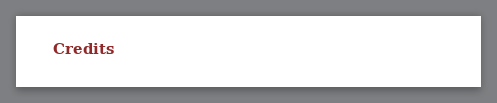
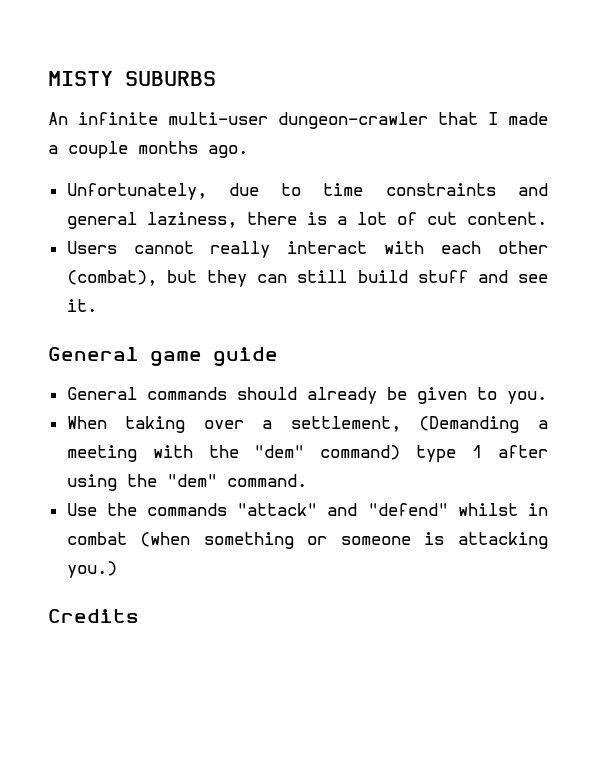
+ MISTY SUBURBS
+ An infinite multi-user dungeon-crawler that I made a couple months ago.
+ Unfortunately, due to time constraints and general laziness, there is a lot of cut content.
+ Users cannot really interact with each other (combat), but they can still build stuff and see it.
+ General game guide
+ General commands should already be given to you.
+ When taking over a settlement, (Demanding a meeting with the "dem" command) type 1 after using the "dem" command.
+ Use the commands "attack" and "defend" whilst in combat (when something or someone is attacking you.)

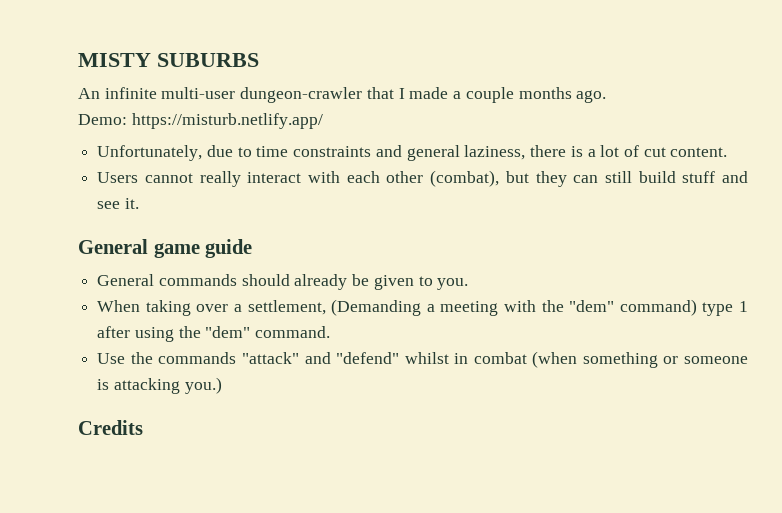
+ Demo: https://misturb.netlify.app/

